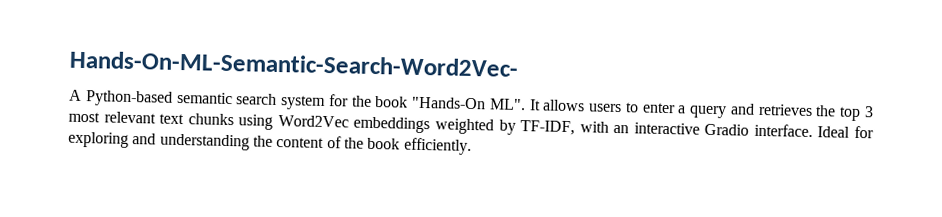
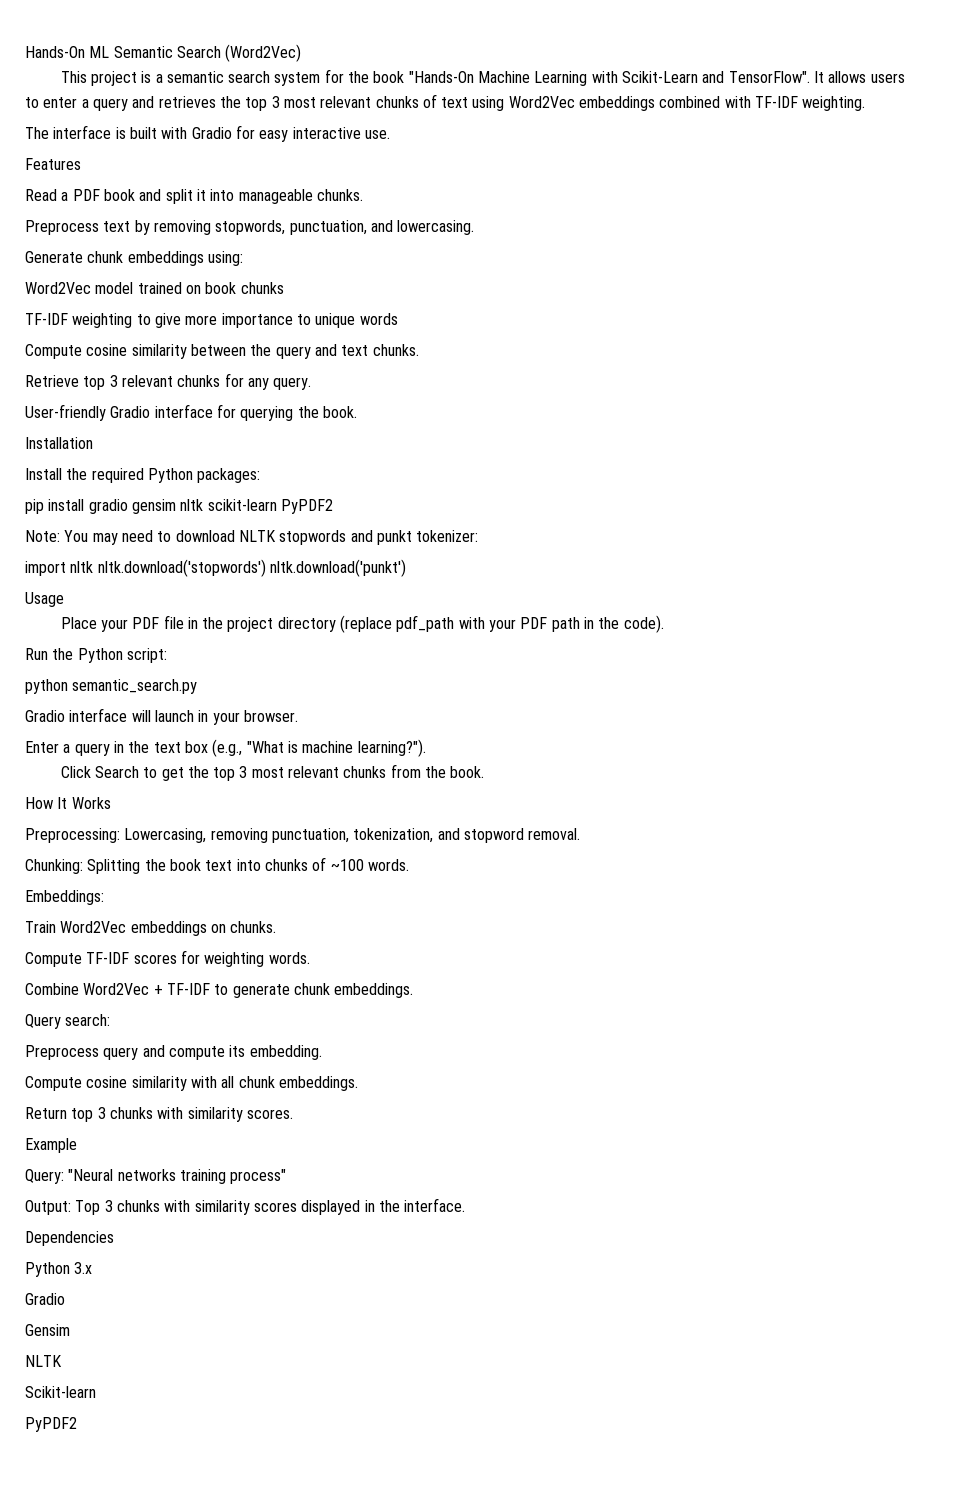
- Hands-On-ML-Semantic-Search-Word2Vec-
- A Python-based semantic search system for the book "Hands-On ML". It allows users to enter a query and retrieves the top 3 most relevant text chunks using Word2Vec embeddings weighted by TF-IDF, with an interactive Gradio interface. Ideal for exploring and understanding the content of the book efficiently.
+ Hands-On ML Semantic Search (Word2Vec)
+ This project is a semantic search system for the book "Hands-On Machine Learning with Scikit-Learn and TensorFlow". It allows users to enter a query and retrieves the top 3 most relevant chunks of text using Word2Vec embeddings combined with TF-IDF weighting.
+ The interface is built with Gradio for easy interactive use.
+ Features
+ Read a PDF book and split it into manageable chunks.
+ Preprocess text by removing stopwords, punctuation, and lowercasing.
+ Generate chunk embeddings using:
+ Word2Vec model trained on book chunks
+ TF-IDF weighting to give more importance to unique words
+ Compute cosine similarity between the query and text chunks.
+ Retrieve top 3 relevant chunks for any query.
+ User-friendly Gradio interface for querying the book.
+ Installation
+ Install the required Python packages:
+ pip install gradio gensim nltk scikit-learn PyPDF2
+ Note: You may need to download NLTK stopwords and punkt tokenizer:
+ import nltk nltk.download('stopwords') nltk.download('punkt')
+ Usage
+ Place your PDF file in the project directory (replace pdf_path with your PDF path in the code).
+ Run the Python script:
+ python semantic_search.py
+ Gradio interface will launch in your browser.
+ Enter a query in the text box (e.g., "What is machine learning?").
+ Click Search to get the top 3 most relevant chunks from the book.
+ How It Works
+ Preprocessing: Lowercasing, removing punctuation, tokenization, and stopword removal.
+ Chunking: Splitting the book text into chunks of ~100 words.
+ Embeddings:
+ Train Word2Vec embeddings on chunks.
+ Compute TF-IDF scores for weighting words.
+ Combine Word2Vec + TF-IDF to generate chunk embeddings.
+ Query search:
+ Preprocess query and compute its embedding.
+ Compute cosine similarity with all chunk embeddings.
+ Return top 3 chunks with similarity scores.
+ Example
+ Query: "Neural networks training process"
+ Output: Top 3 chunks with similarity scores displayed in the interface.
+ Dependencies
+ Python 3.x
+ Gradio
+ Gensim
+ NLTK
+ Scikit-learn
+ PyPDF2

